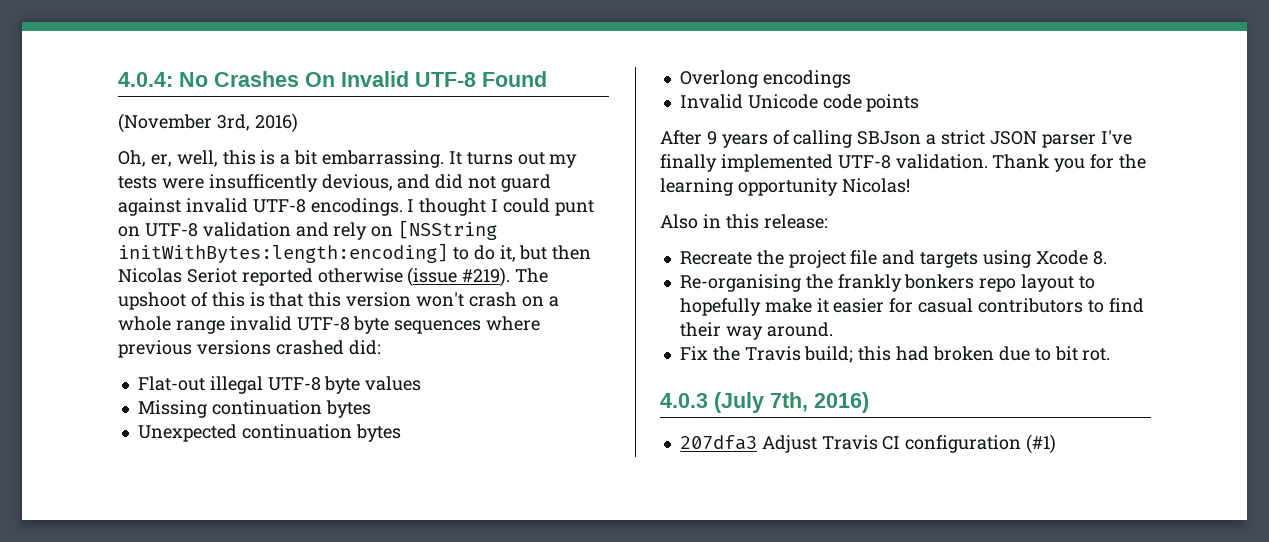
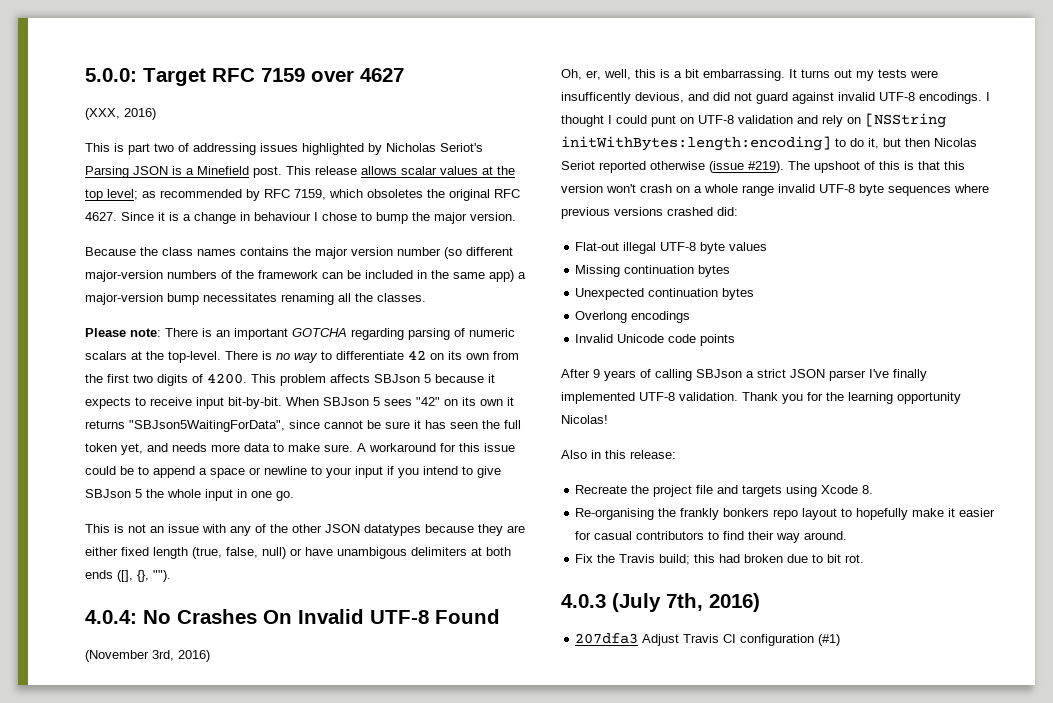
+ 5.0.0: Target RFC 7159 over 4627
+ (XXX, 2016)
+ This is part two of addressing issues highlighted by Nicholas Seriot's Parsing JSON is a Minefield post. This release allows scalar values at the top level; as recommended by RFC 7159, which obsoletes the original RFC 4627. Since it is a change in behaviour I chose to bump the major version.
+ Because the class names contains the major version number (so different major-version numbers of the framework can be included in the same app) a major-version bump necessitates renaming all the classes.
+ Please note: There is an important GOTCHA regarding parsing of numeric scalars at the top-level. There is no way to differentiate 42 on its own from the first two digits of 4200. This problem affects SBJson 5 because it expects to receive input bit-by-bit. When SBJson 5 sees "42" on its own it returns "SBJson5WaitingForData", since cannot be sure it has seen the full token yet, and needs more data to make sure. A workaround for this issue could be to append a space or newline to your input if you intend to give SBJson 5 the whole input in one go.
+ This is not an issue with any of the other JSON datatypes because they are either fixed length (true, false, null) or have unambigous delimiters at both ends ([], {}, "").

